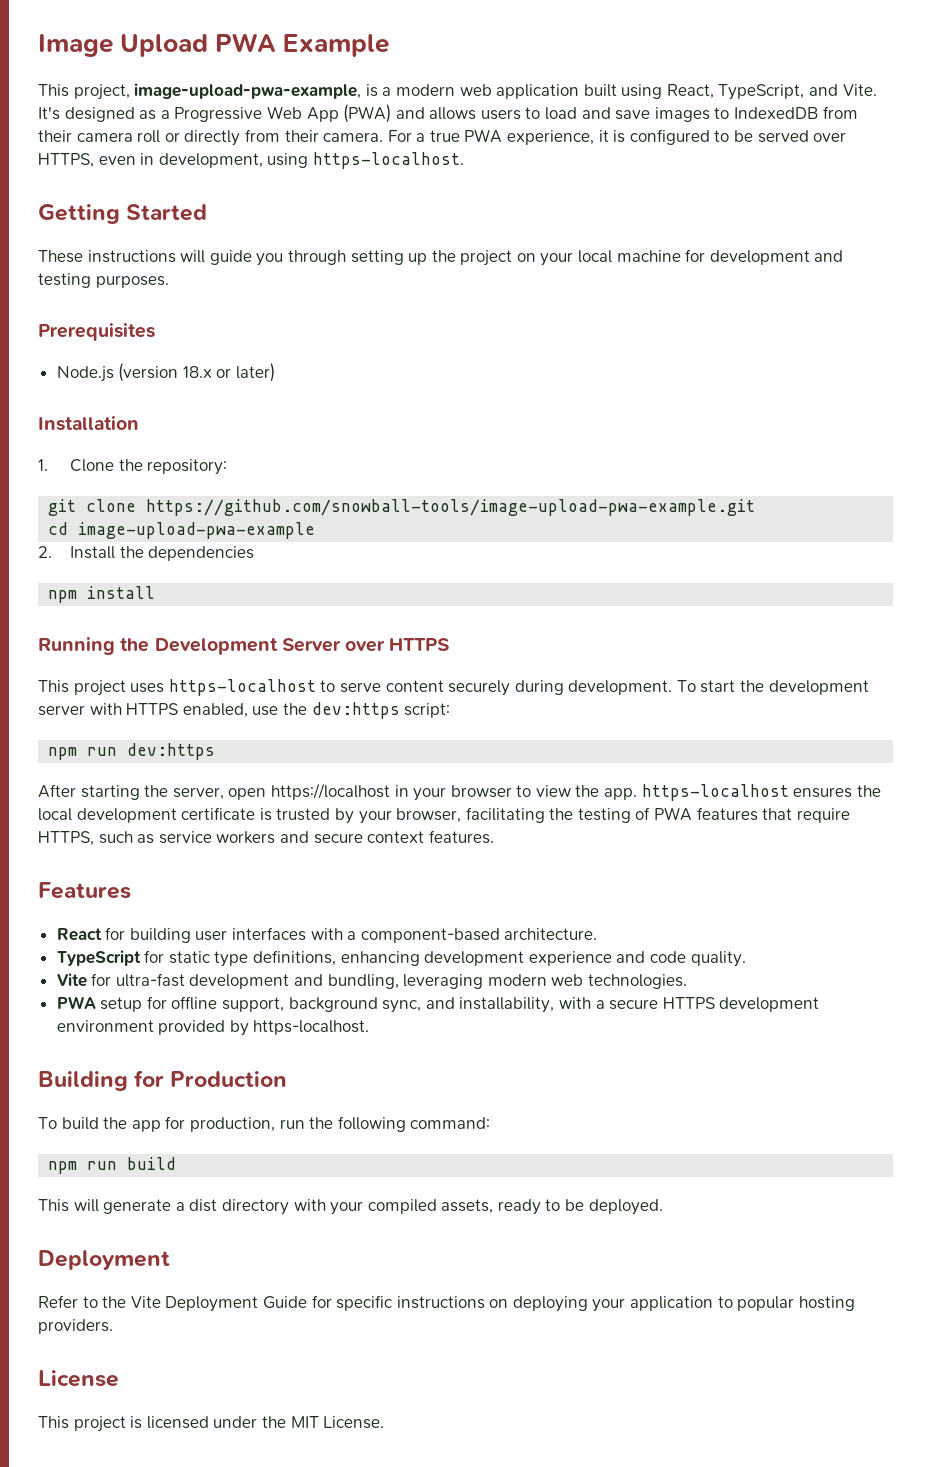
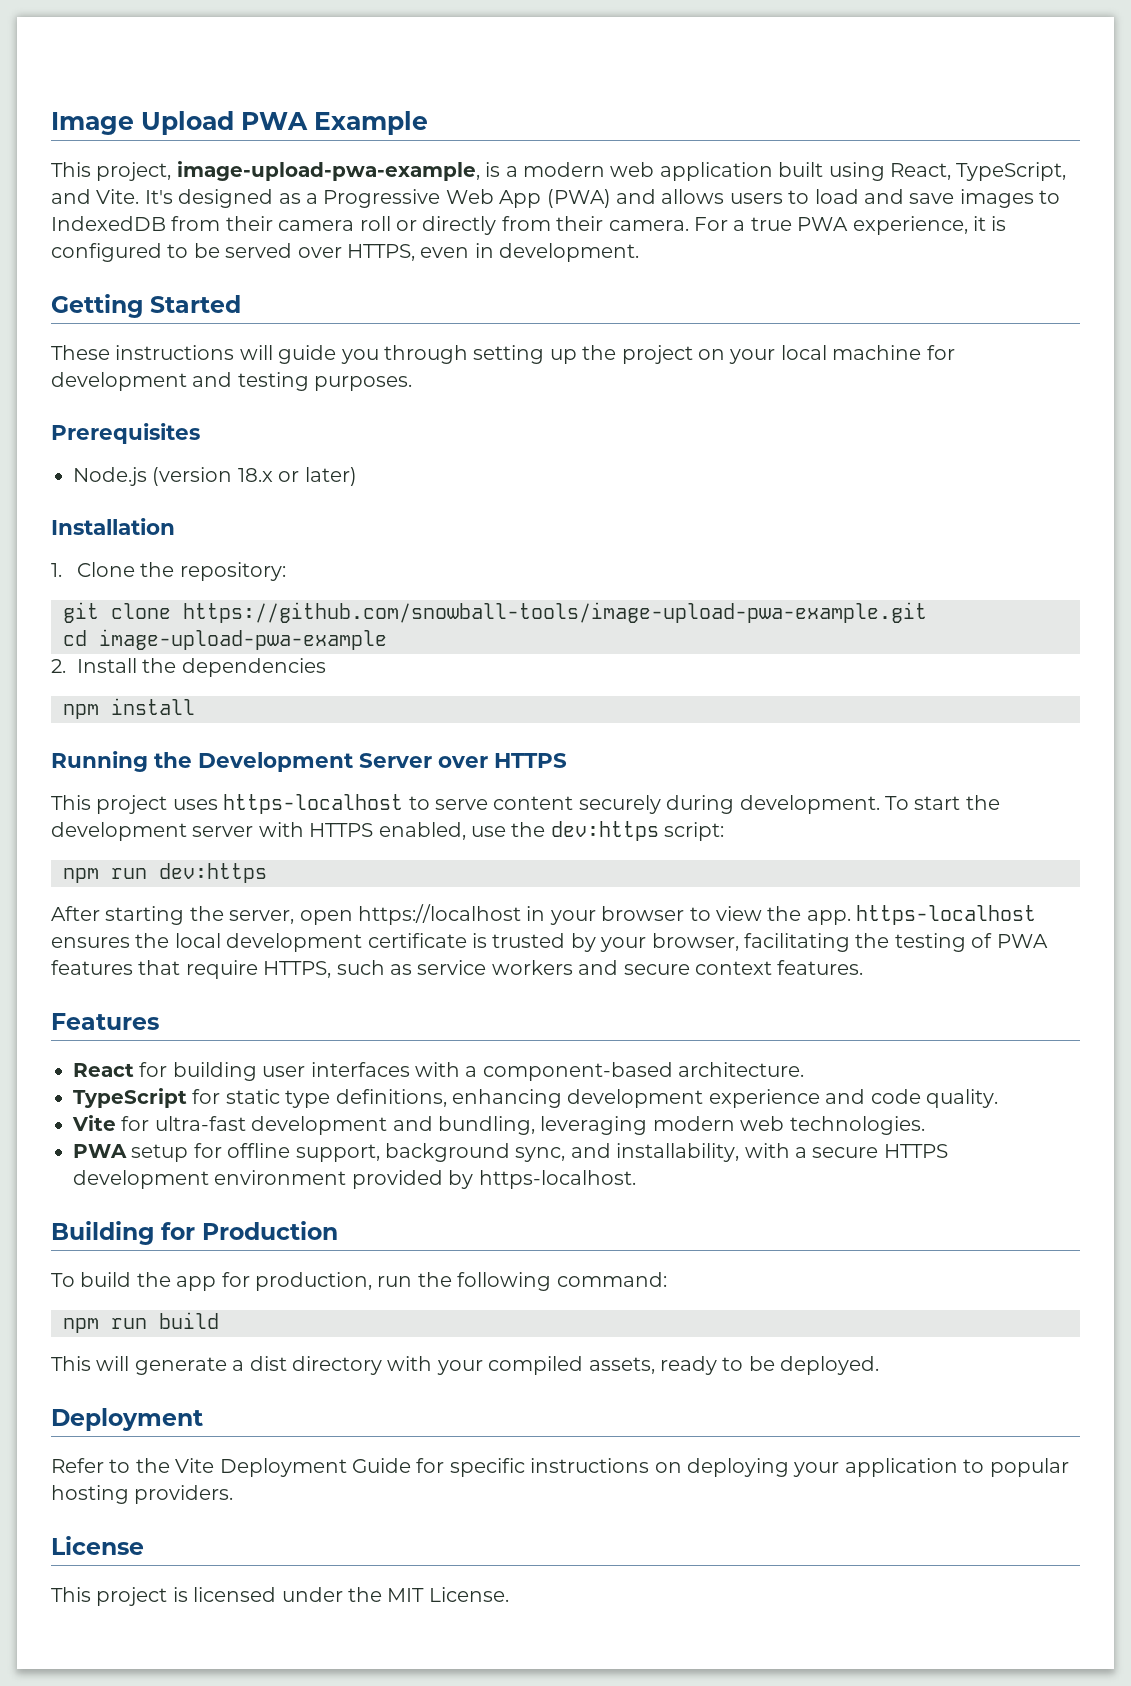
- For a true PWA experience, it is configured to be served over HTTPS, even in development, using https-localhost.
+ For a true PWA experience, it is configured to be served over HTTPS, even in development.

